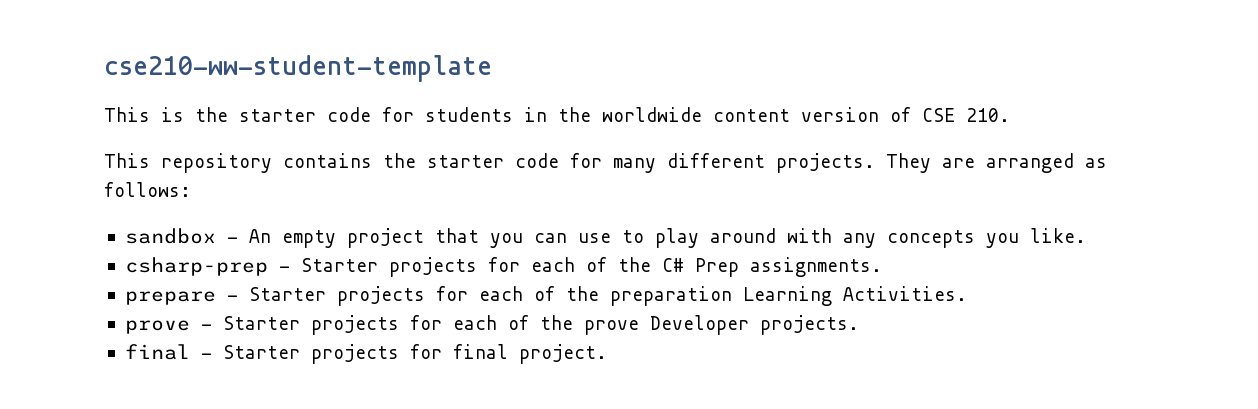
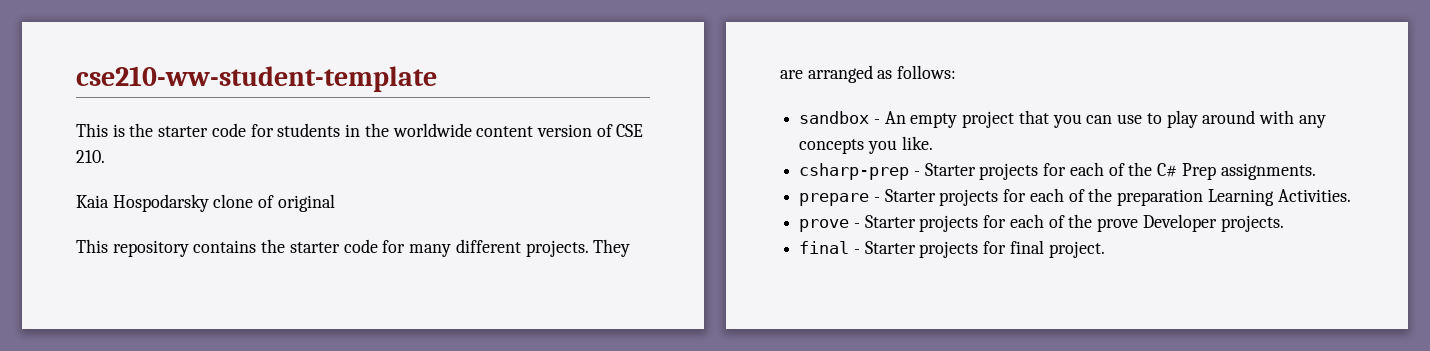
+ Kaia Hospodarsky clone of original

